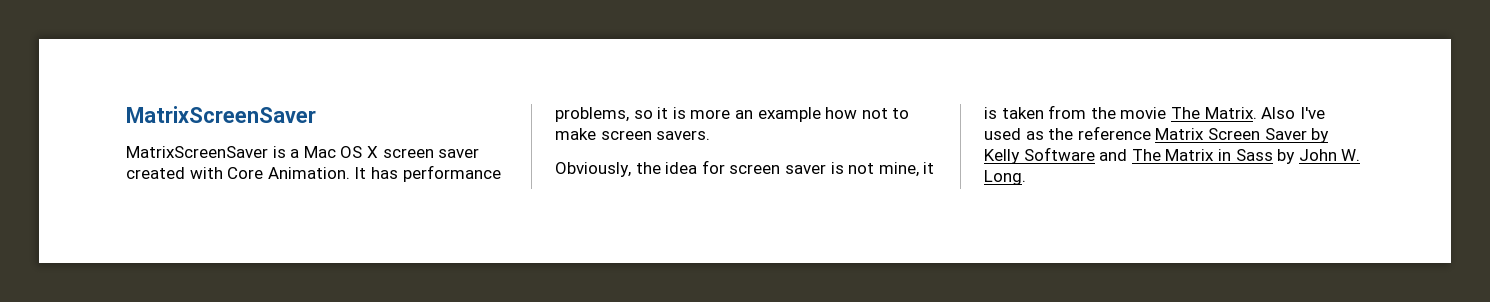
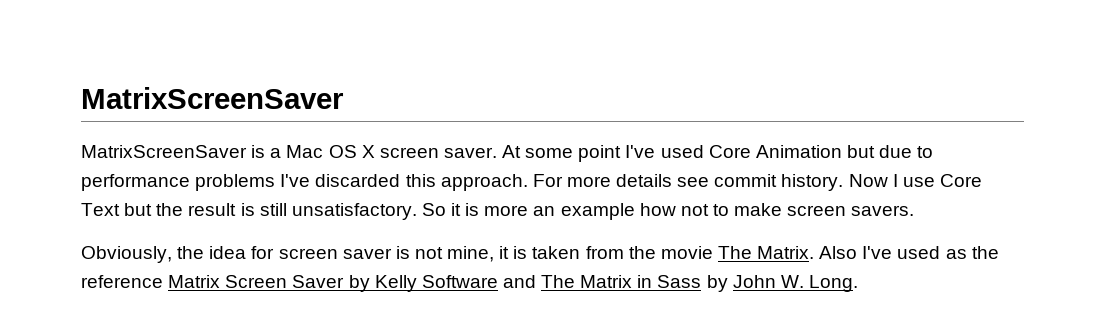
- MatrixScreenSaver is a Mac OS X screen saver created with Core Animation. It has performance problems, so it is more an example how not to make screen savers.
+ MatrixScreenSaver is a Mac OS X screen saver. At some point I've used Core Animation but due to performance problems I've discarded this approach. For more details see commit history. Now I use Core Text but the result is still unsatisfactory. So it is more an example how not to make screen savers.

